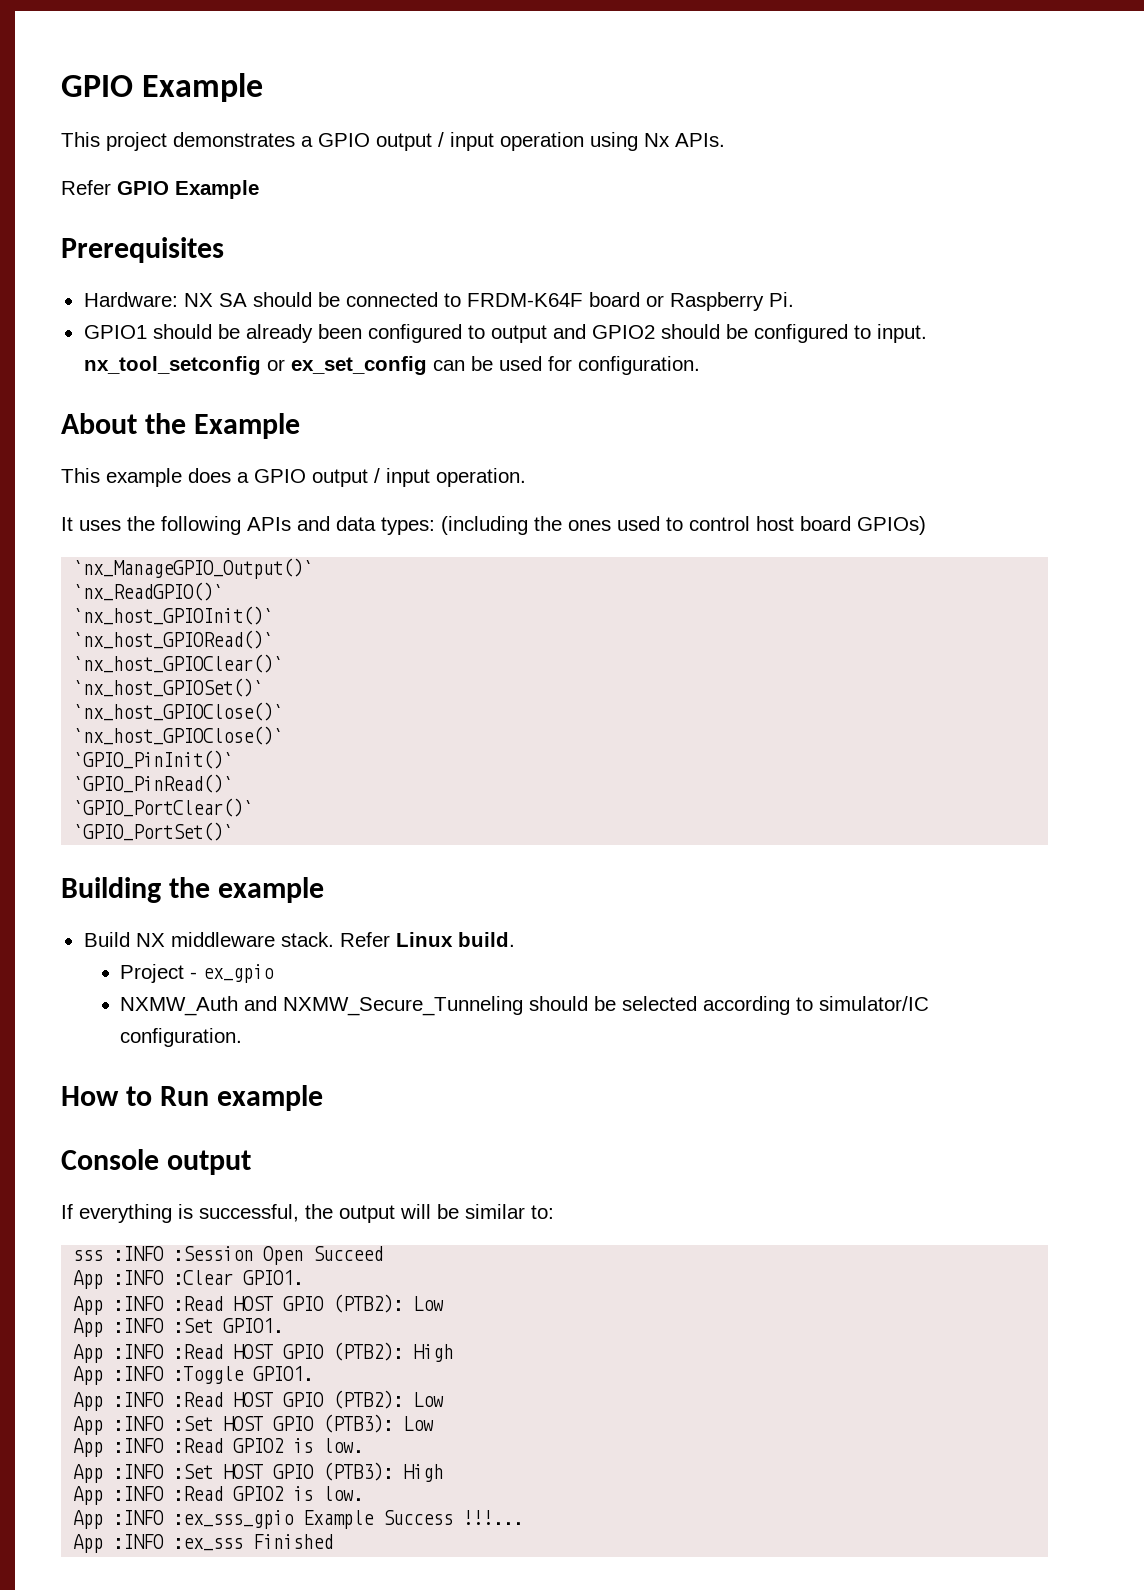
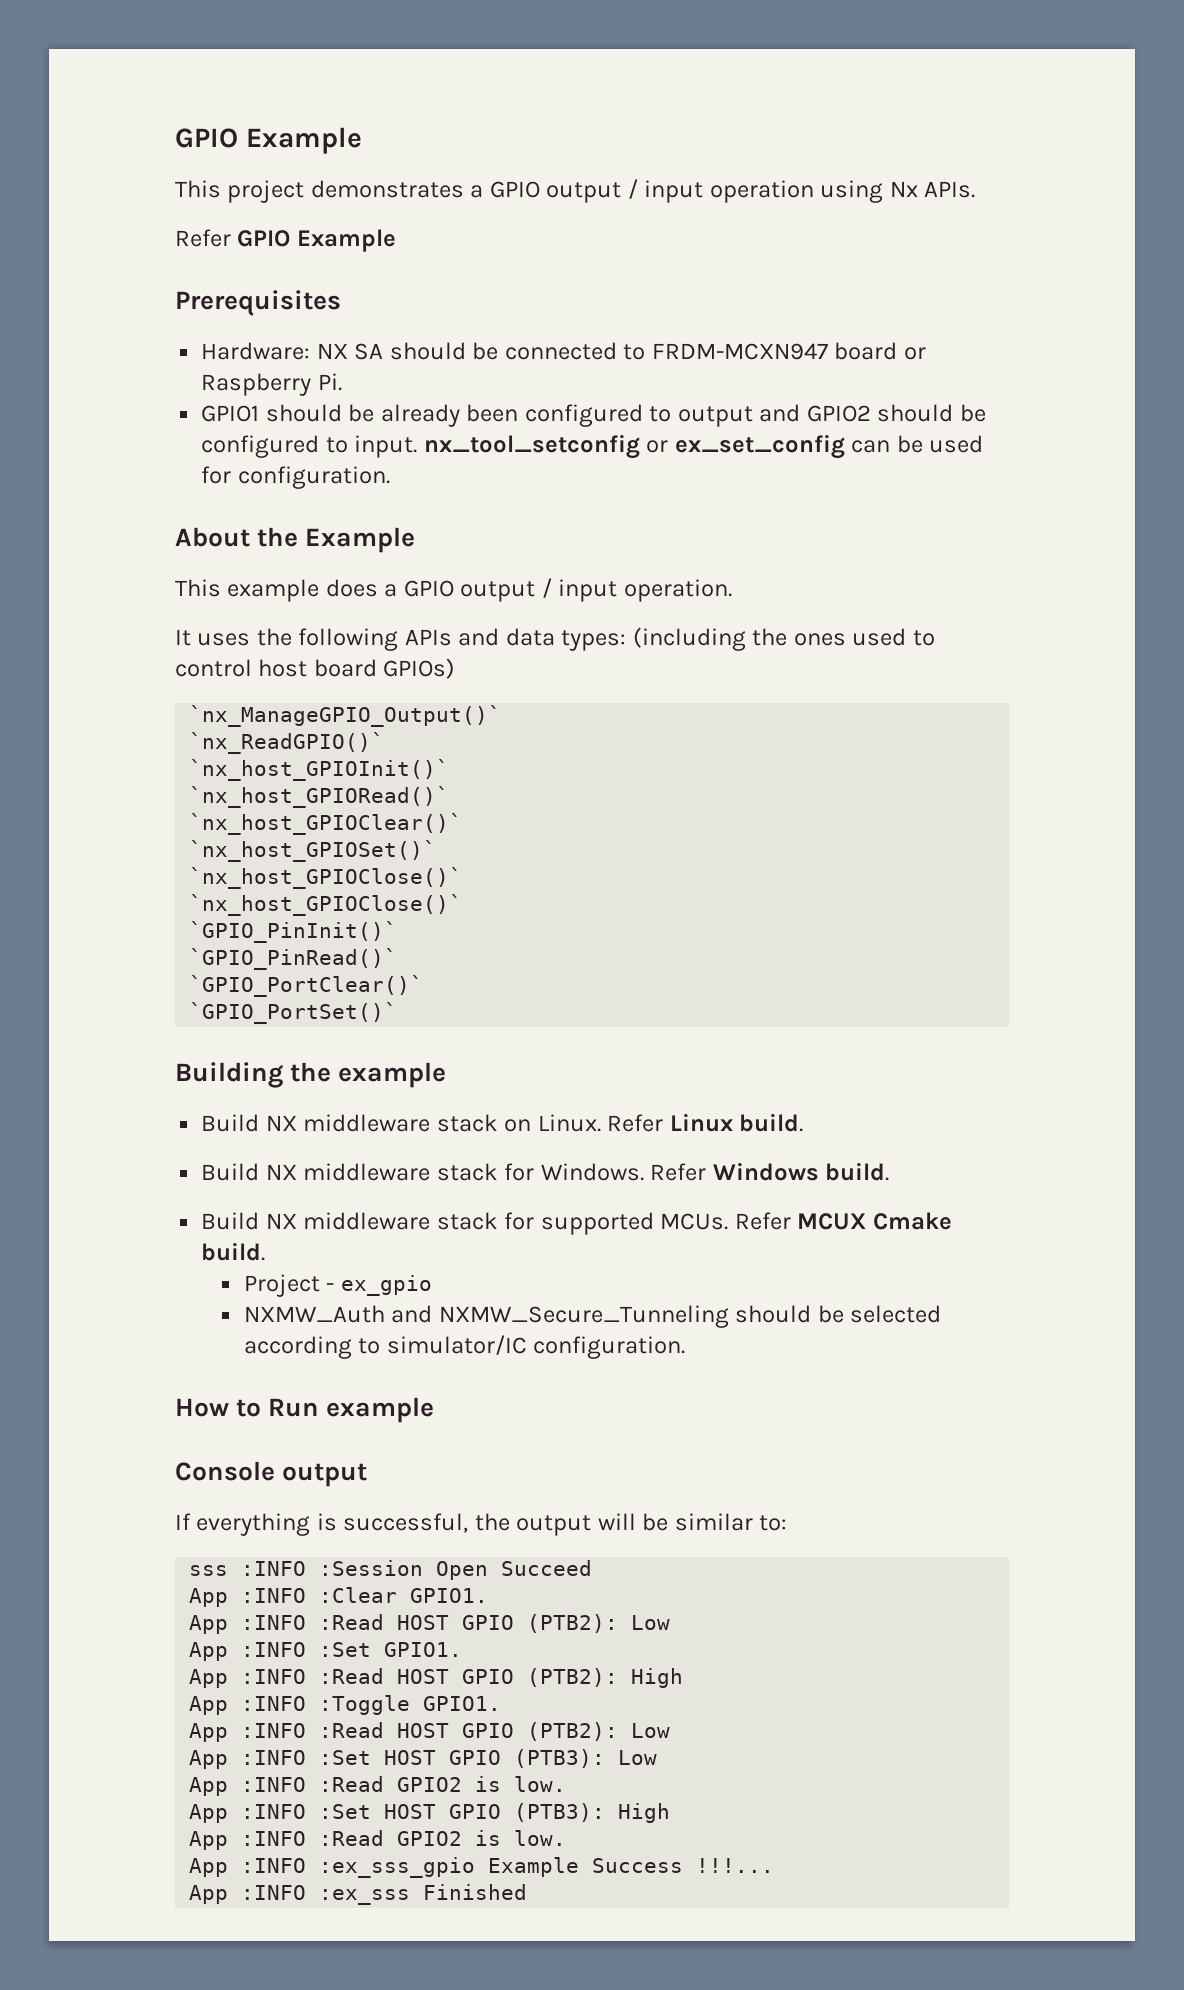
- Hardware: NX SA should be connected to FRDM-K64F board or Raspberry Pi.
+ Hardware: NX SA should be connected to FRDM-MCXN947 board or Raspberry Pi.
- Build NX middleware stack.
+ Build NX middleware stack on Linux.
+ Build NX middleware stack for Windows. Refer Windows build.
+ Build NX middleware stack for supported MCUs. Refer MCUX Cmake build.

